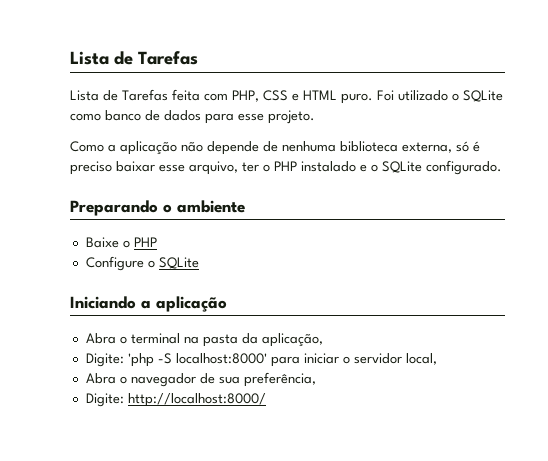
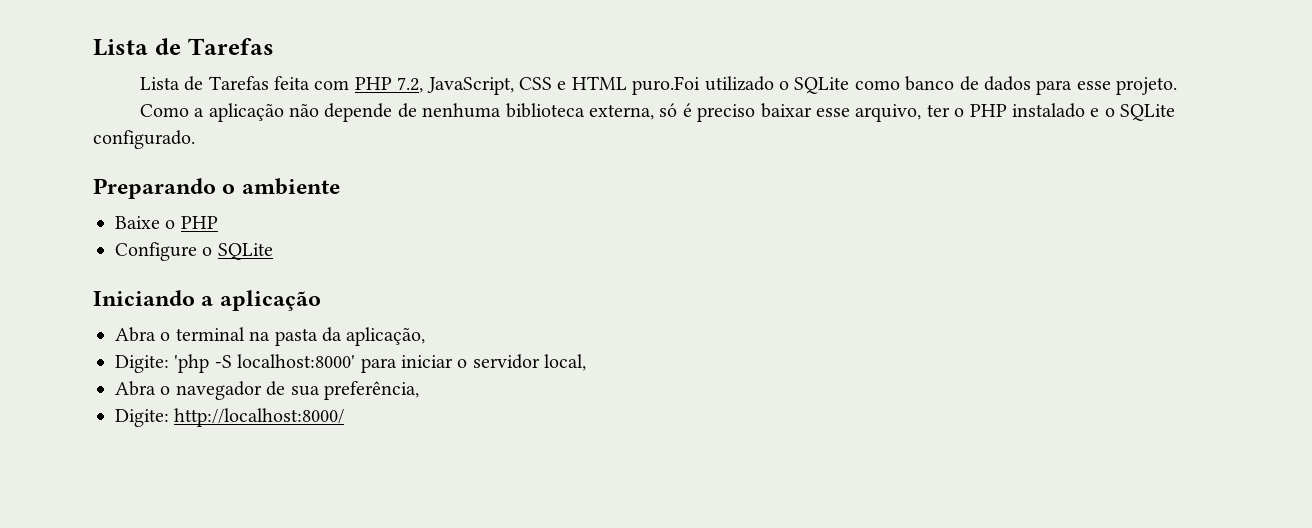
- Lista de Tarefas feita com PHP, CSS e HTML puro. Foi utilizado o SQLite como banco de dados para esse projeto.
+ Lista de Tarefas feita com PHP 7.2, JavaScript, CSS e HTML puro.Foi utilizado o SQLite como banco de dados para esse projeto.

